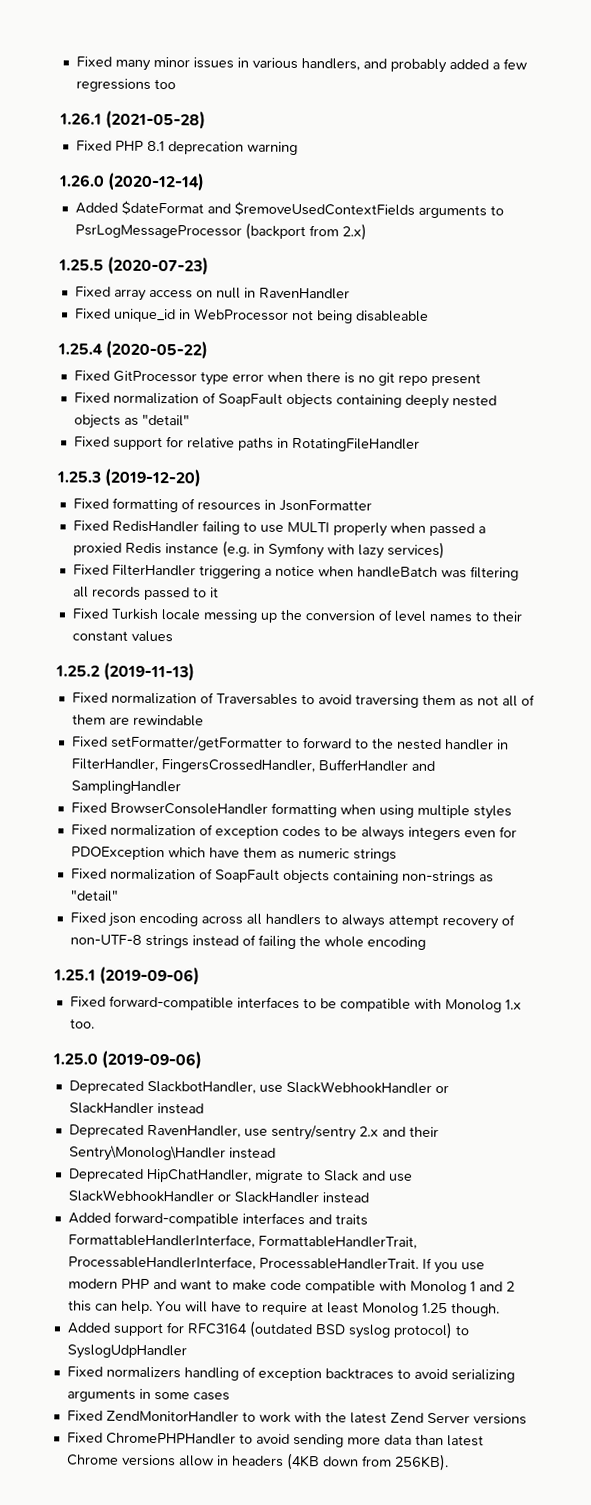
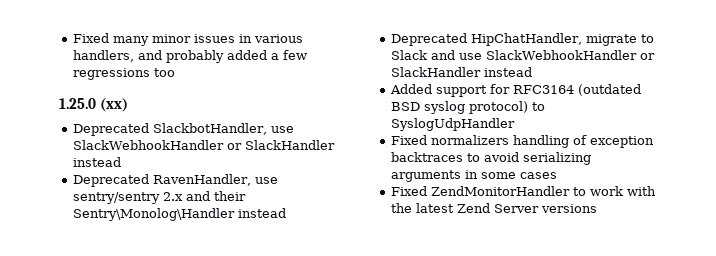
- 1.26.1 (2021-05-28)
- Fixed PHP 8.1 deprecation warning
- 1.26.0 (2020-12-14)
- Added $dateFormat and $removeUsedContextFields arguments to PsrLogMessageProcessor (backport from 2.x)
- 1.25.5 (2020-07-23)
- Fixed array access on null in RavenHandler
- Fixed unique_id in WebProcessor not being disableable
- 1.25.4 (2020-05-22)
- Fixed GitProcessor type error when there is no git repo present
- Fixed normalization of SoapFault objects containing deeply nested objects as "detail"
- Fixed support for relative paths in RotatingFileHandler
- 1.25.3 (2019-12-20)
- Fixed formatting of resources in JsonFormatter
- Fixed RedisHandler failing to use MULTI properly when passed a proxied Redis instance (e.g. in Symfony with lazy services)
- Fixed FilterHandler triggering a notice when handleBatch was filtering all records passed to it
- Fixed Turkish locale messing up the conversion of level names to their constant values
- 1.25.2 (2019-11-13)
- Fixed normalization of Traversables to avoid traversing them as not all of them are rewindable
- Fixed setFormatter/getFormatter to forward to the nested handler in FilterHandler, FingersCrossedHandler, BufferHandler and SamplingHandler
- Fixed BrowserConsoleHandler formatting when using multiple styles
- Fixed normalization of exception codes to be always integers even for PDOException which have them as numeric strings
- Fixed normalization of SoapFault objects containing non-strings as "detail"
- Fixed json encoding across all handlers to always attempt recovery of non-UTF-8 strings instead of failing the whole encoding
- 1.25.1 (2019-09-06)
- Fixed forward-compatible interfaces to be compatible with Monolog 1.x too.
- 1.25.0 (2019-09-06)
+ 1.25.0 (xx)
- Added forward-compatible interfaces and traits FormattableHandlerInterface, FormattableHandlerTrait, ProcessableHandlerInterface, ProcessableHandlerTrait. If you use modern PHP and want to make code compatible with Monolog 1 and 2 this can help. You will have to require at least Monolog 1.25 though.
- Fixed ChromePHPHandler to avoid sending more data than latest Chrome versions allow in headers (4KB down from 256KB).

